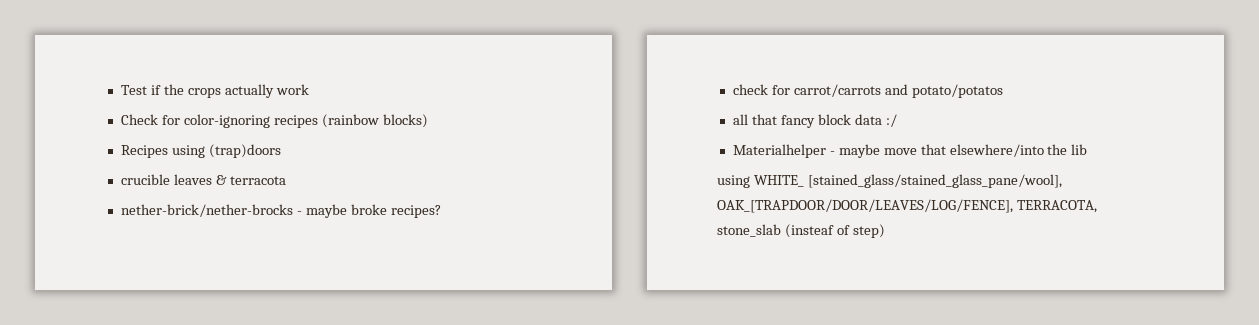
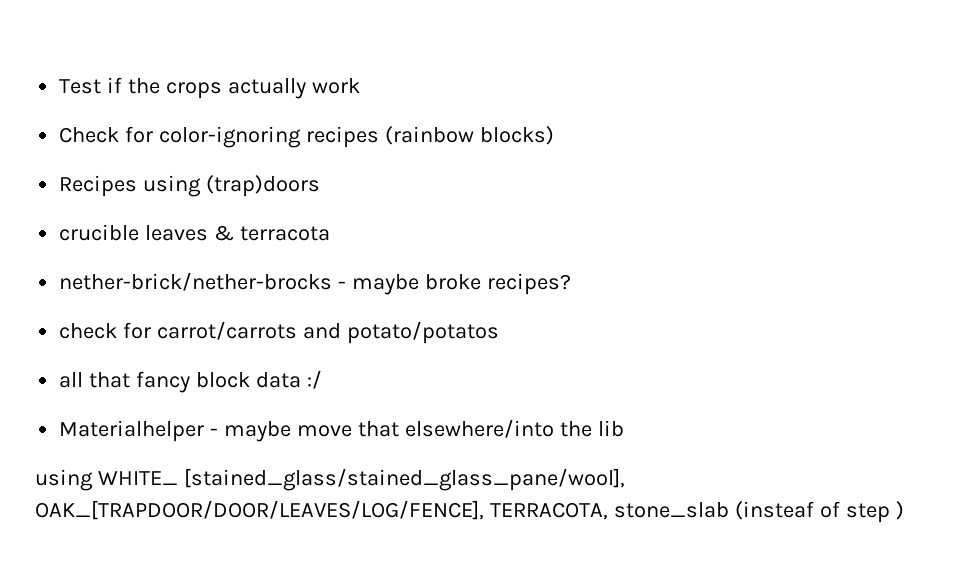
- using WHITE_ [stained_glass/stained_glass_pane/wool], OAK_[TRAPDOOR/DOOR/LEAVES/LOG/FENCE], TERRACOTA, stone_slab (insteaf of step)
+ using WHITE_ [stained_glass/stained_glass_pane/wool], OAK_[TRAPDOOR/DOOR/LEAVES/LOG/FENCE], TERRACOTA, stone_slab (insteaf of step )

